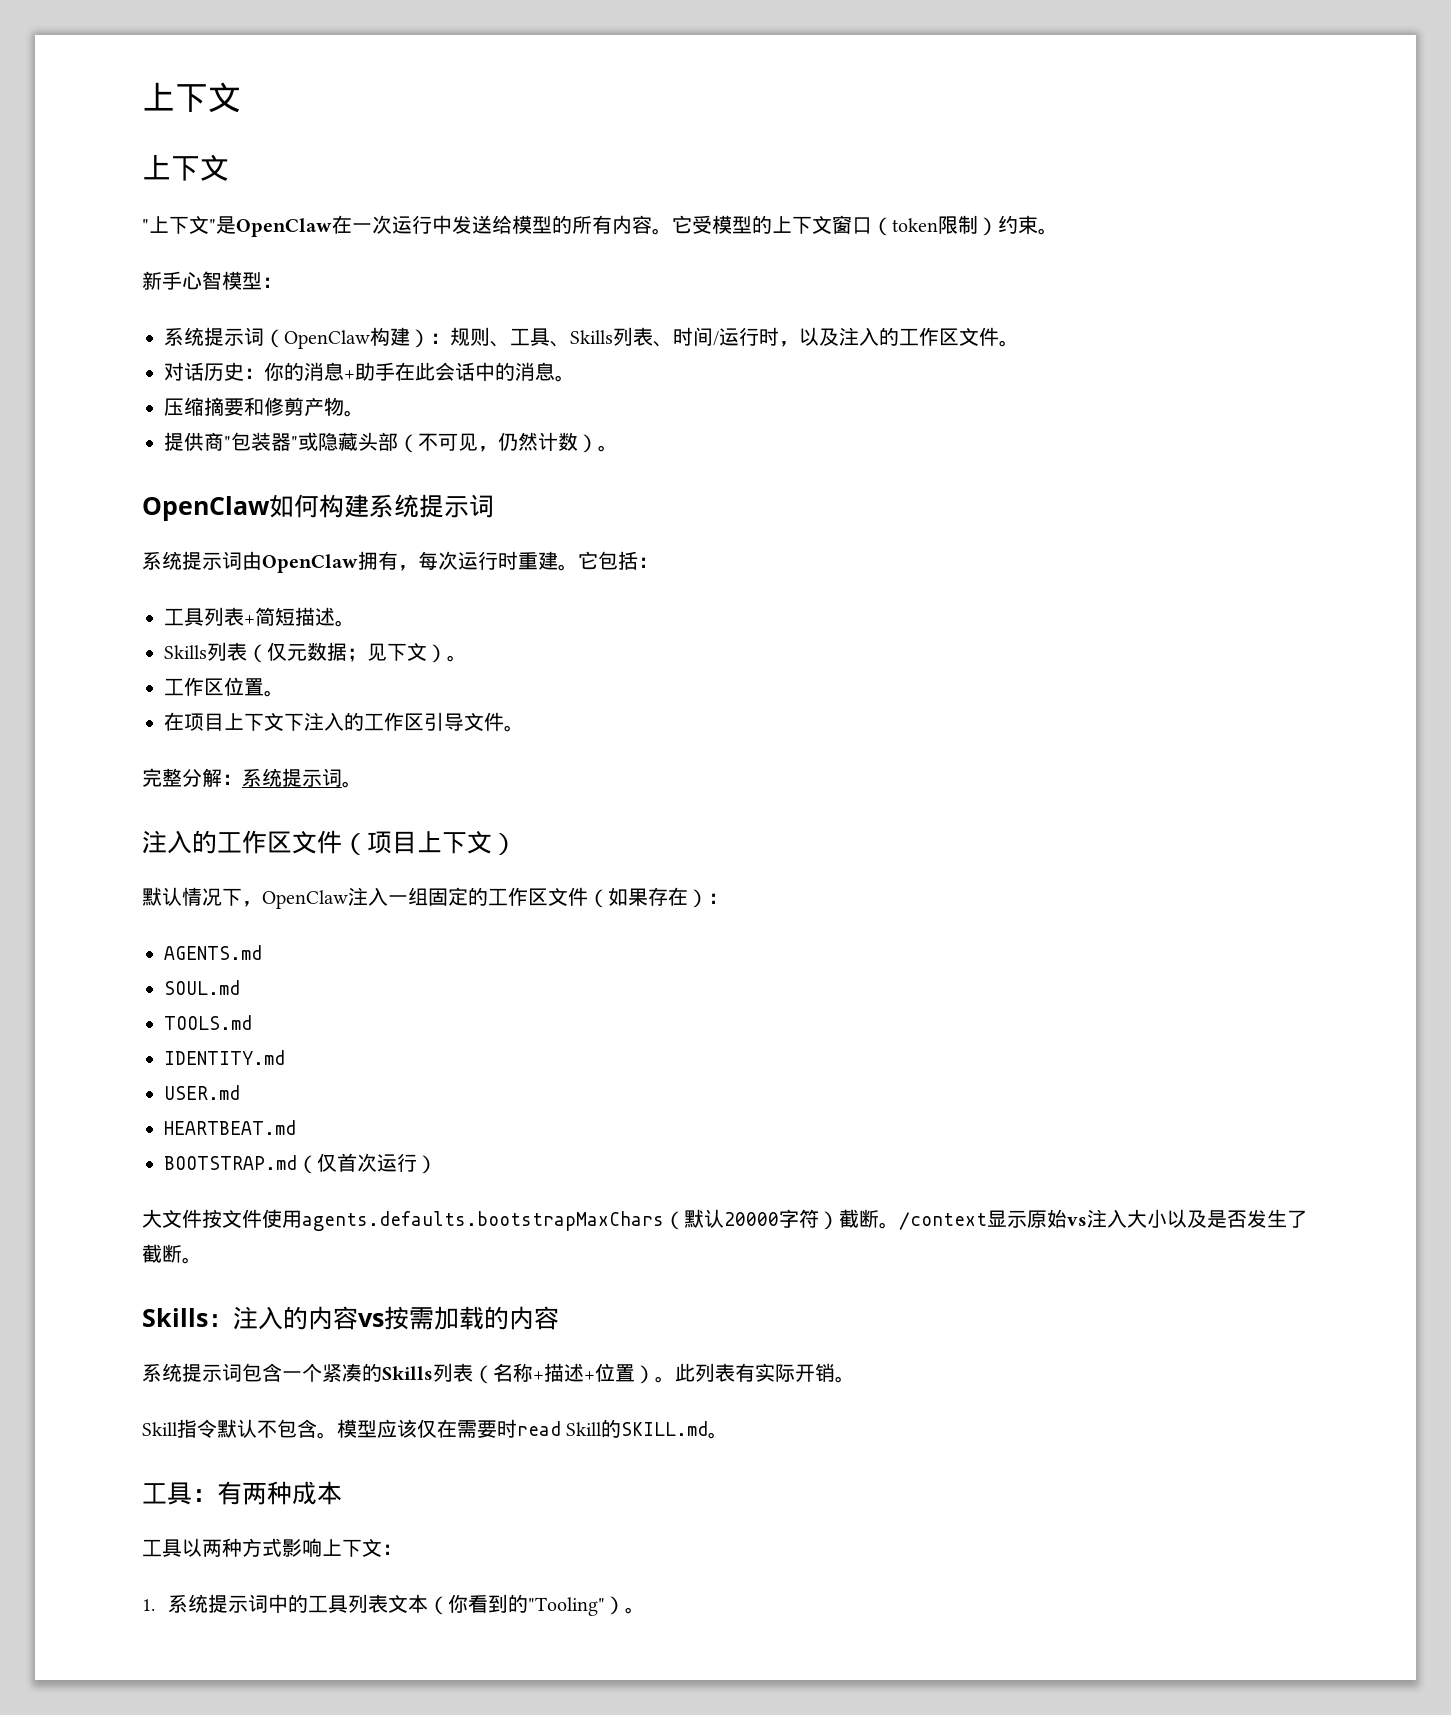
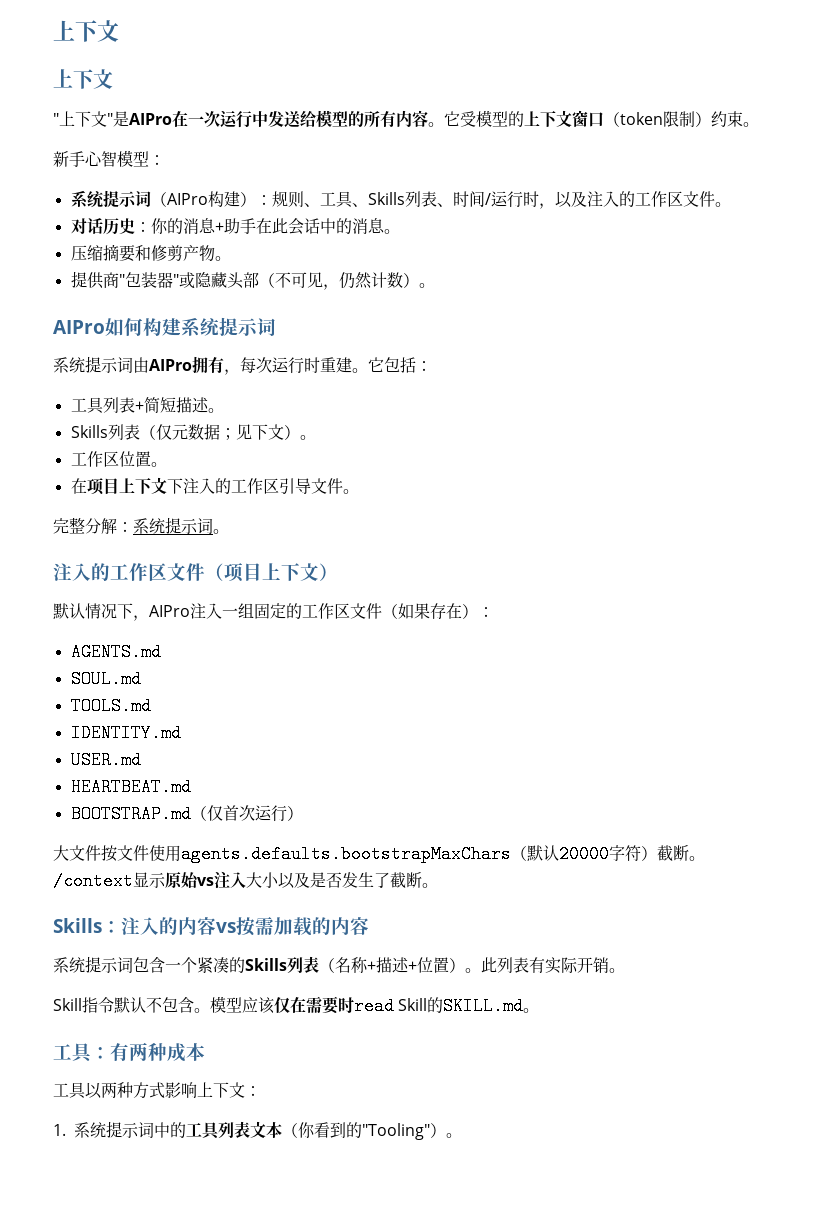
- "上下文"是OpenClaw在一次运行中发送给模型的所有内容。
+ "上下文"是AIPro在一次运行中发送给模型的所有内容。
- 系统提示词（OpenClaw构建）：规则、工具、Skills列表、时间/运行时，以及注入的工作区文件。
+ 系统提示词（AIPro构建）：规则、工具、Skills列表、时间/运行时，以及注入的工作区文件。
- OpenClaw如何构建系统提示词
+ AIPro如何构建系统提示词
- 系统提示词由OpenClaw拥有，每次运行时重建。
+ 系统提示词由AIPro拥有，每次运行时重建。
- 默认情况下，OpenClaw注入一组固定的工作区文件（如果存在）：
+ 默认情况下，AIPro注入一组固定的工作区文件（如果存在）：

